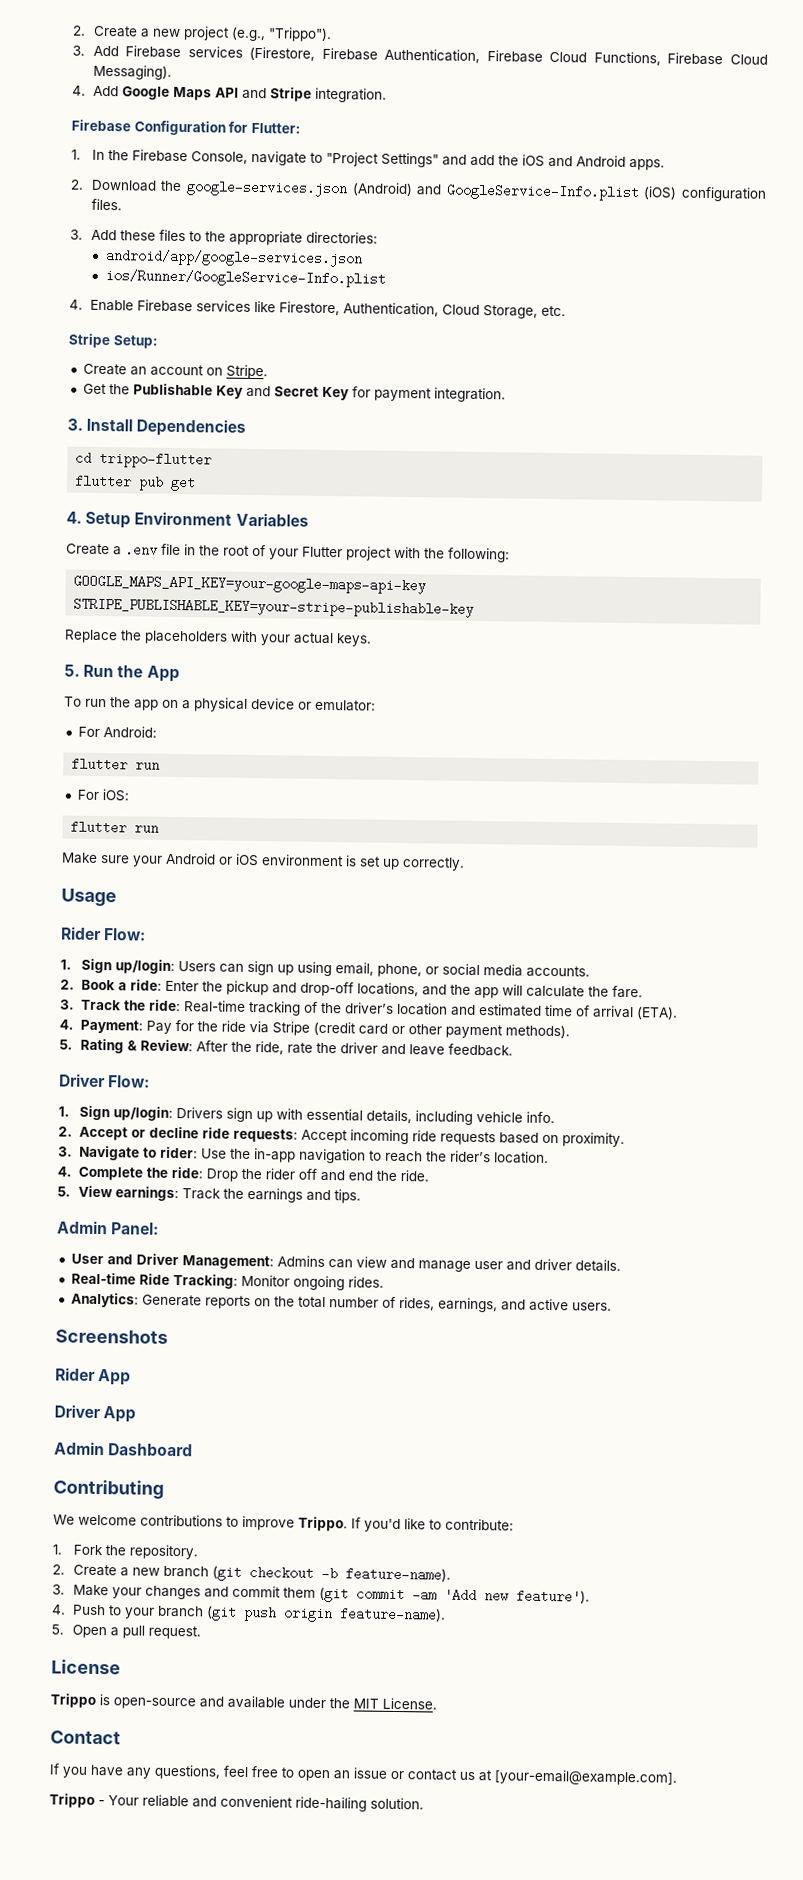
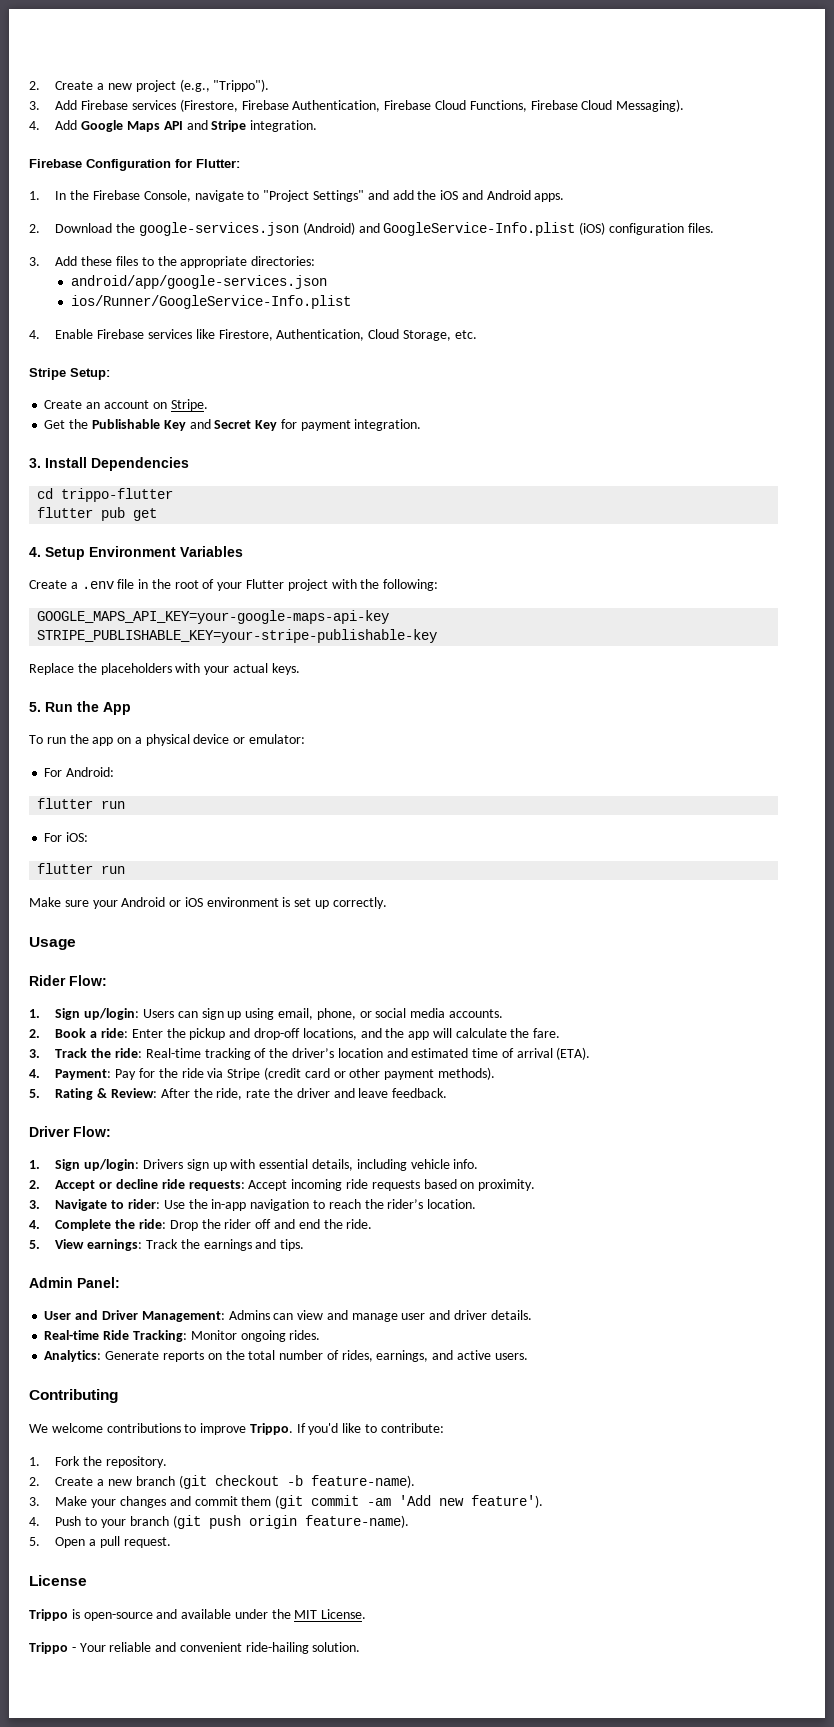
- Screenshots
- Rider App
- Driver App
- Admin Dashboard
- Contact
- If you have any questions, feel free to open an issue or contact us at [your-email@example.com].

